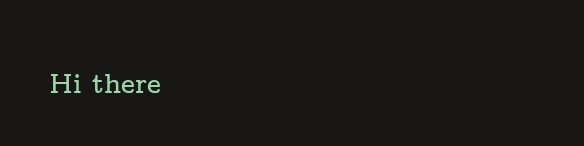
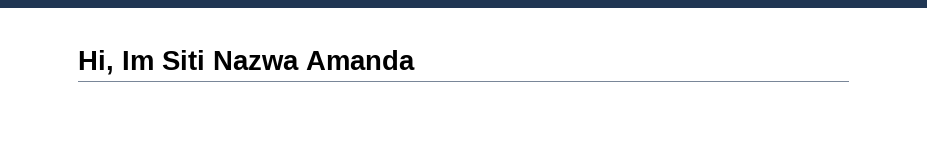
- Hi there
+ Hi, Im Siti Nazwa Amanda

